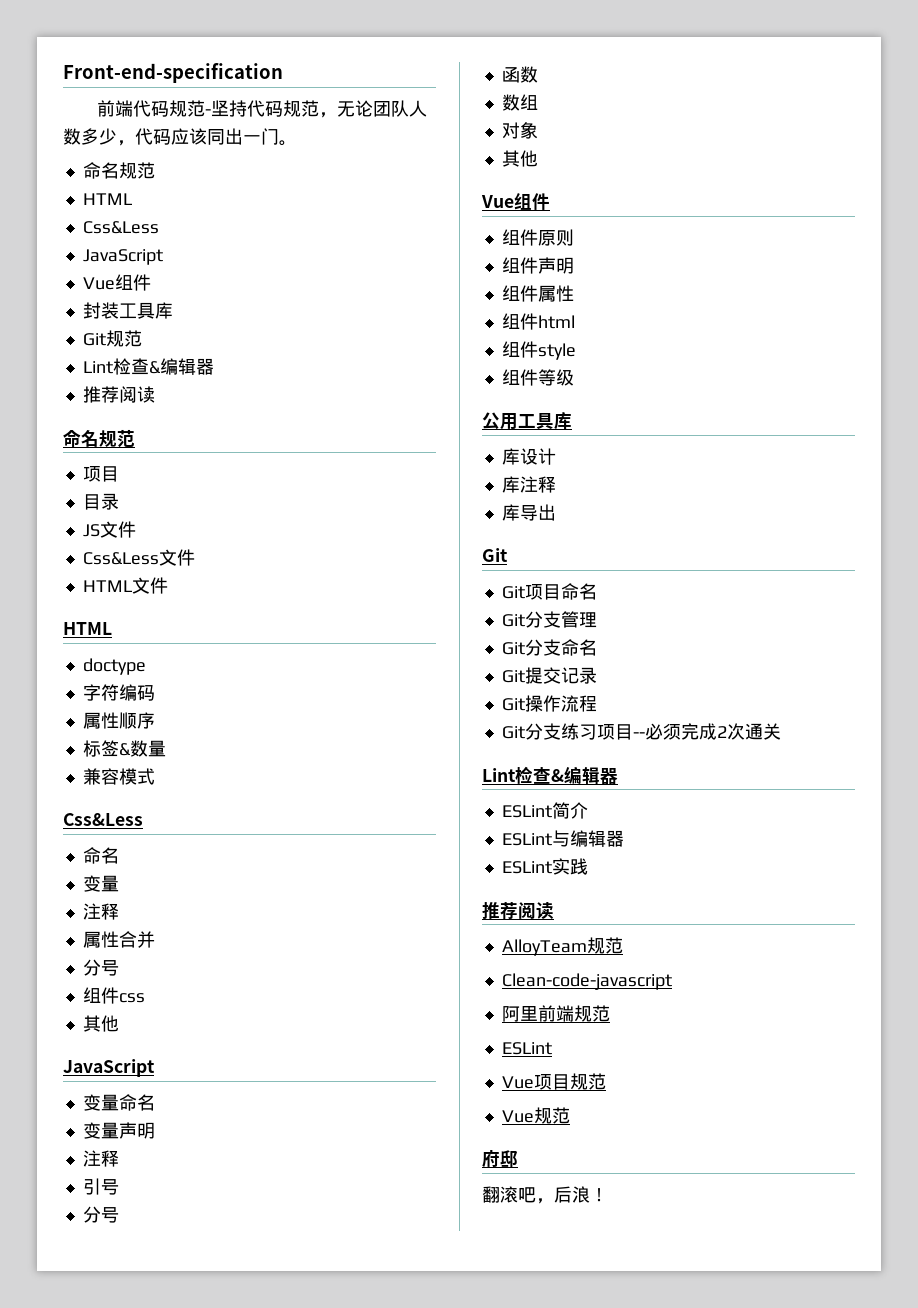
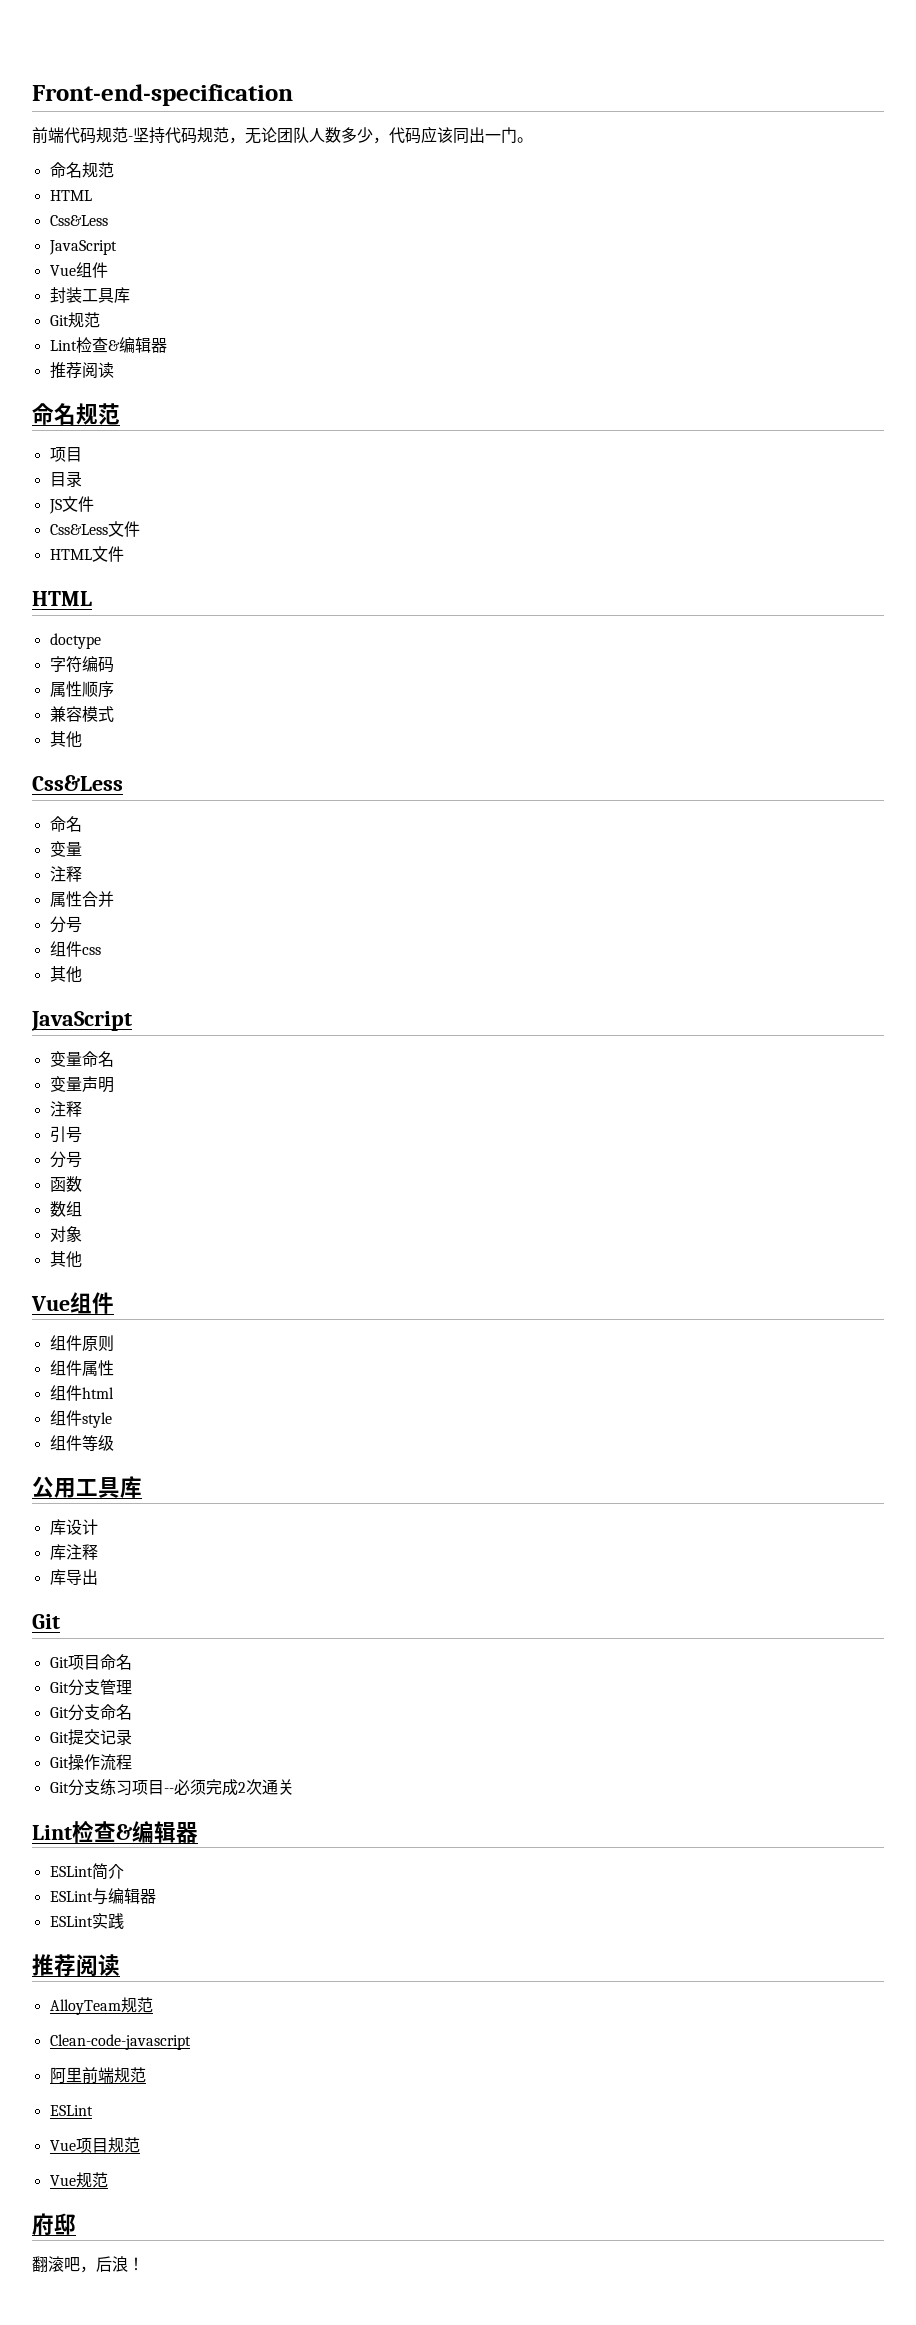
- 标签&数量
  兼容模式
+ 其他
- 组件声明

